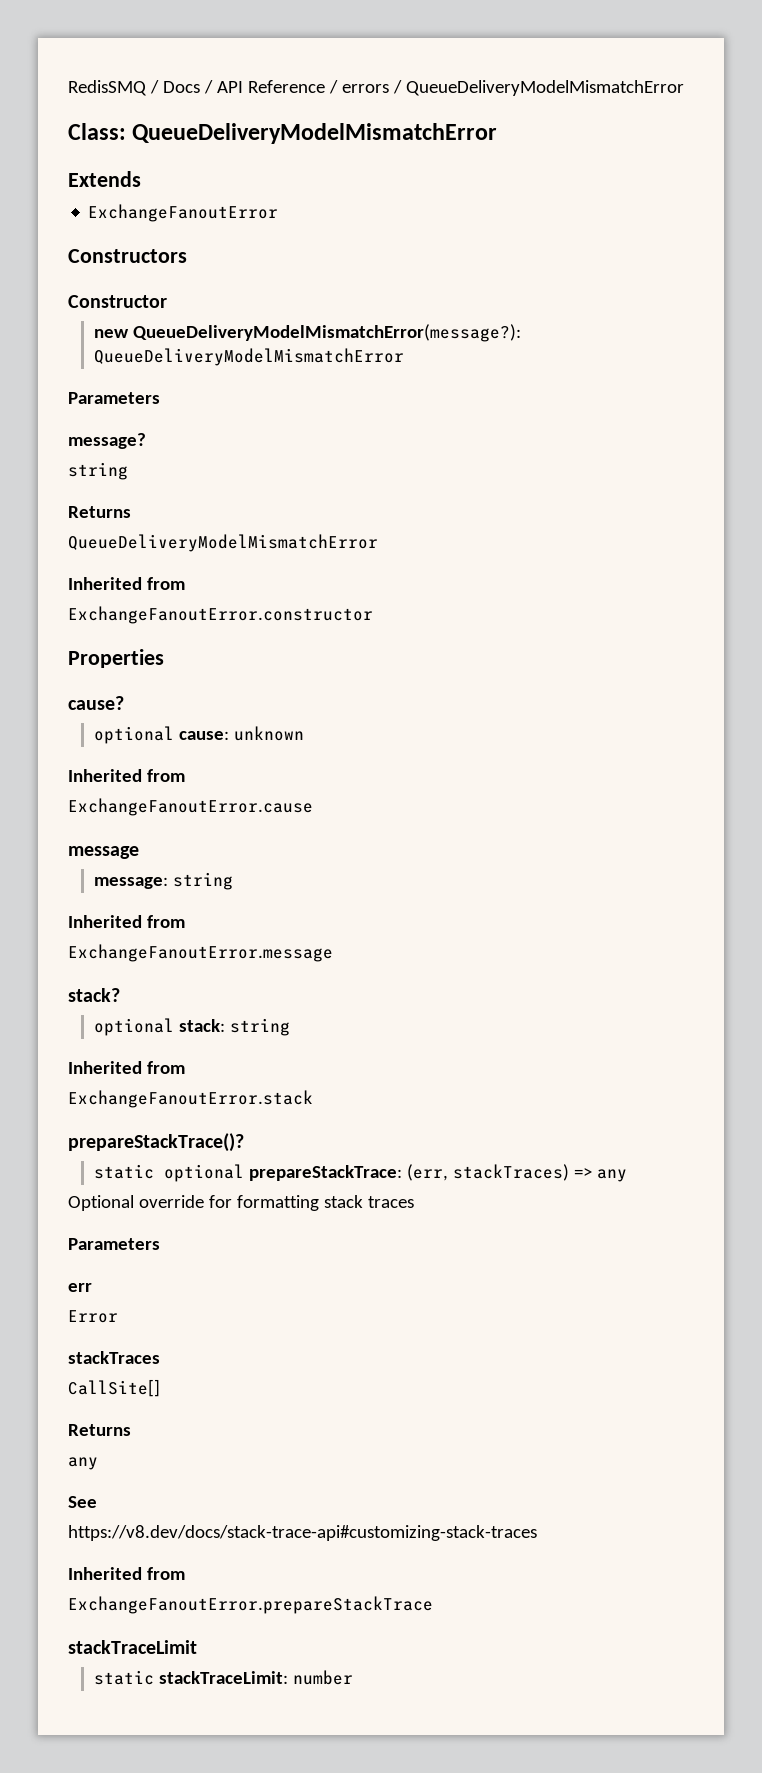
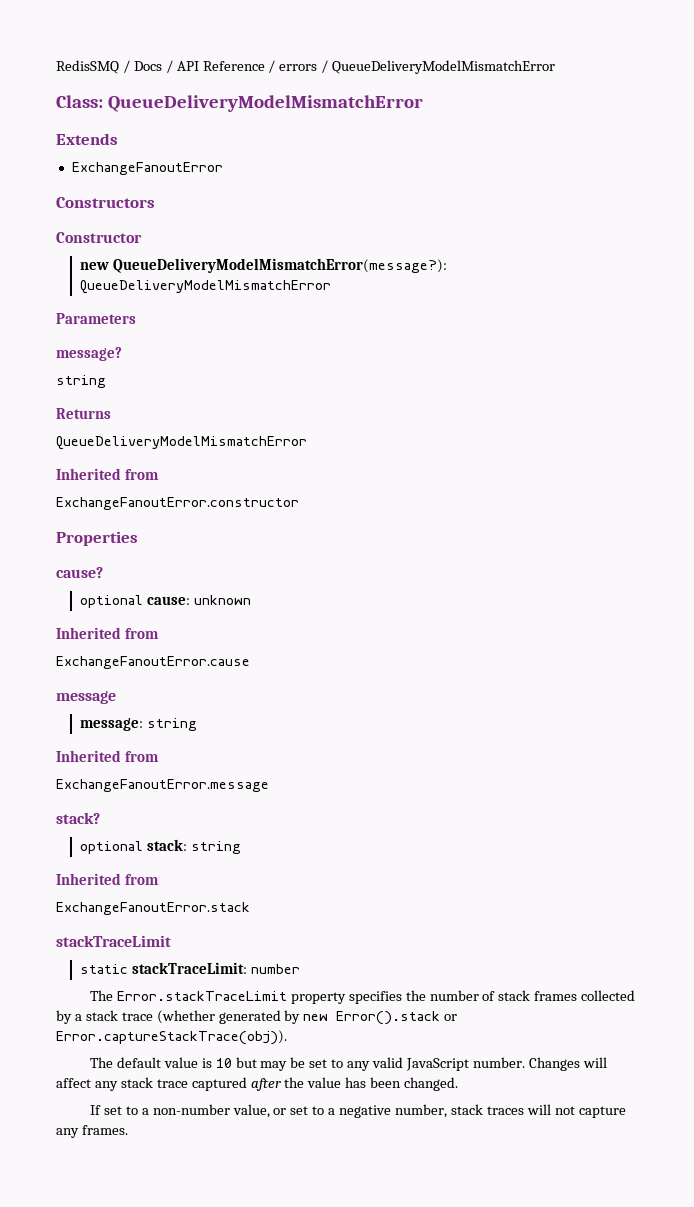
- prepareStackTrace()?
- static optional prepareStackTrace: (err, stackTraces) => any
- Optional override for formatting stack traces
- Parameters
- err
- Error
- stackTraces
- CallSite[]
- Returns
- any
- See
- https://v8.dev/docs/stack-trace-api#customizing-stack-traces
- Inherited from
- ExchangeFanoutError.prepareStackTrace
  stackTraceLimit
  static stackTraceLimit: number
+ The Error.stackTraceLimit property specifies the number of stack frames collected by a stack trace (whether generated by new Error().stack or Error.captureStackTrace(obj)).
+ The default value is 10 but may be set to any valid JavaScript number. Changes will affect any stack trace captured after the value has been changed.
+ If set to a non-number value, or set to a negative number, stack traces will not capture any frames.

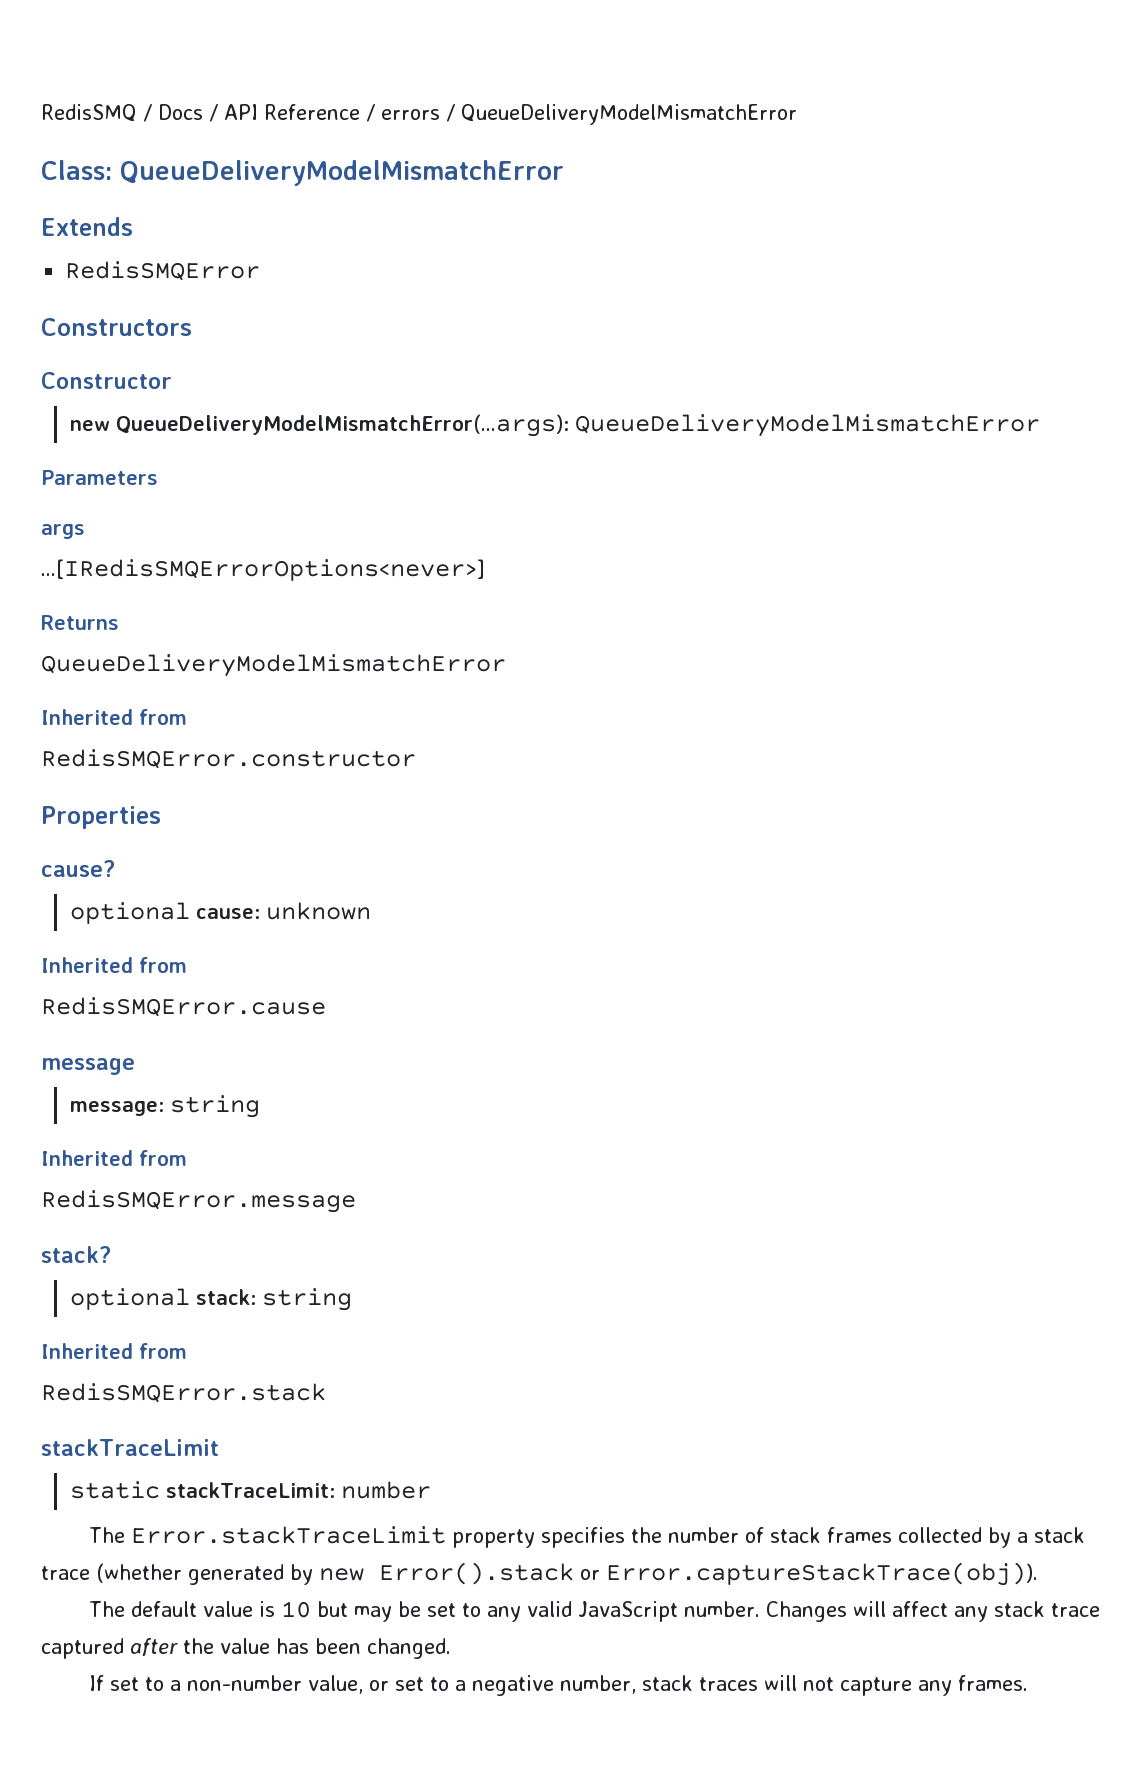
- ExchangeFanoutError
+ RedisSMQError
- new QueueDeliveryModelMismatchError(message?): QueueDeliveryModelMismatchError
+ new QueueDeliveryModelMismatchError(...args): QueueDeliveryModelMismatchError
- message?
- string
+ args
+ ...[IRedisSMQErrorOptions<never>]
- ExchangeFanoutError.constructor
+ RedisSMQError.constructor
- ExchangeFanoutError.cause
+ RedisSMQError.cause
- ExchangeFanoutError.message
+ RedisSMQError.message
- ExchangeFanoutError.stack
+ RedisSMQError.stack

